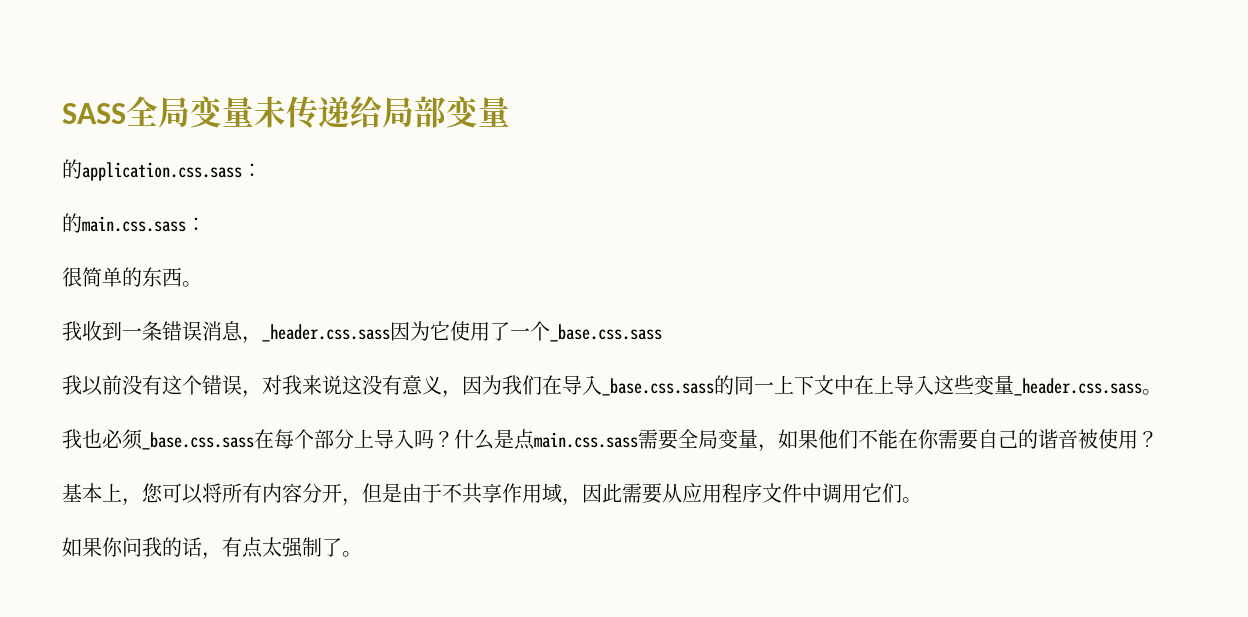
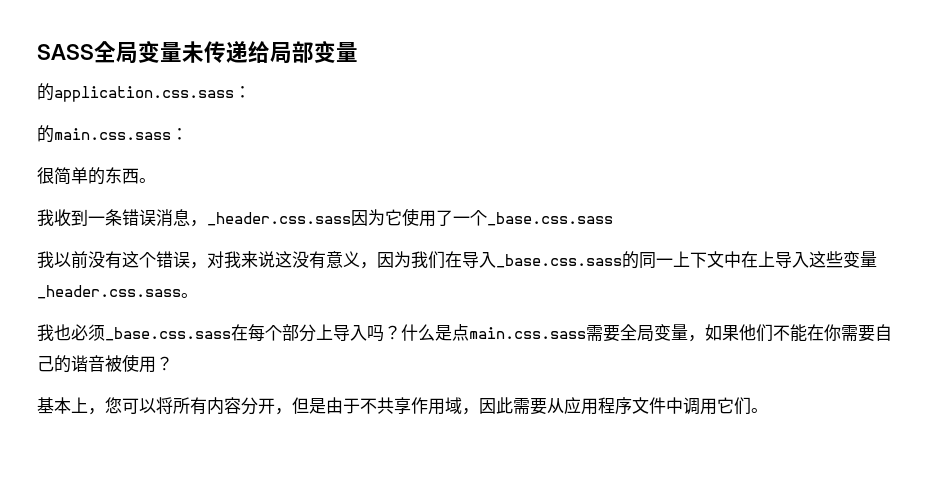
- 如果你问我的话，有点太强制了。

